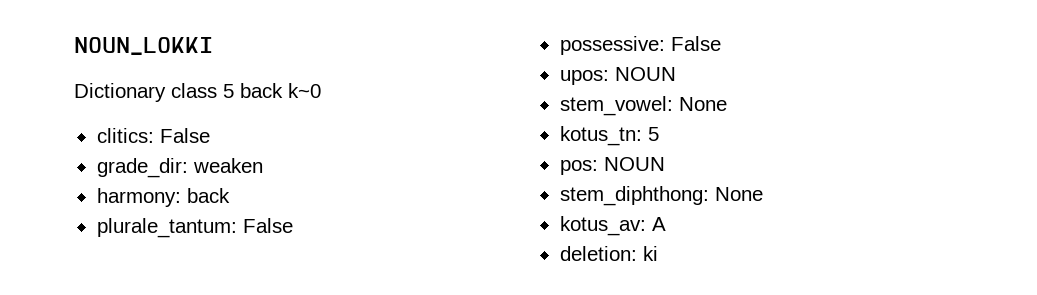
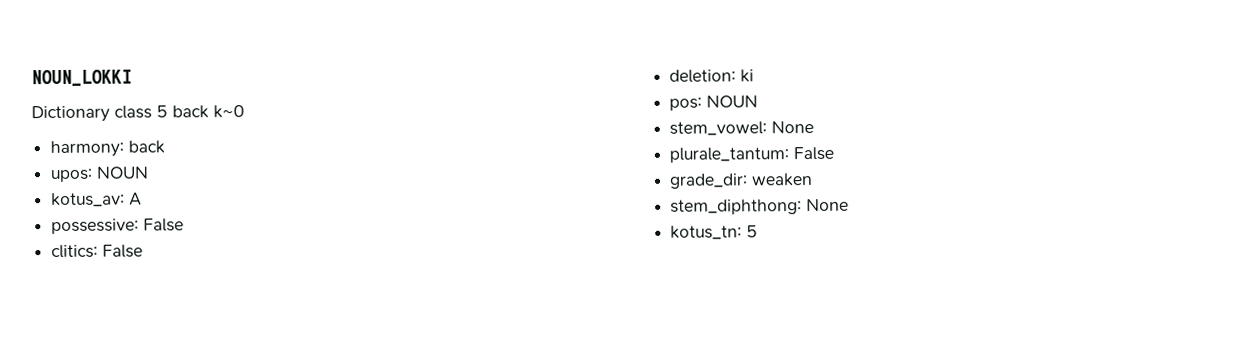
+ harmony: back
+ upos: NOUN
+ kotus_av: A
+ possessive: False
  clitics: False
+ deletion: ki
+ pos: NOUN
+ stem_vowel: None
+ plurale_tantum: False
  grade_dir: weaken
- harmony: back
- plurale_tantum: False
- possessive: False
- upos: NOUN
- stem_vowel: None
+ stem_diphthong: None
  kotus_tn: 5
- pos: NOUN
- stem_diphthong: None
- kotus_av: A
- deletion: ki

